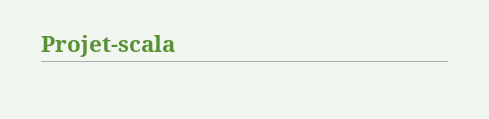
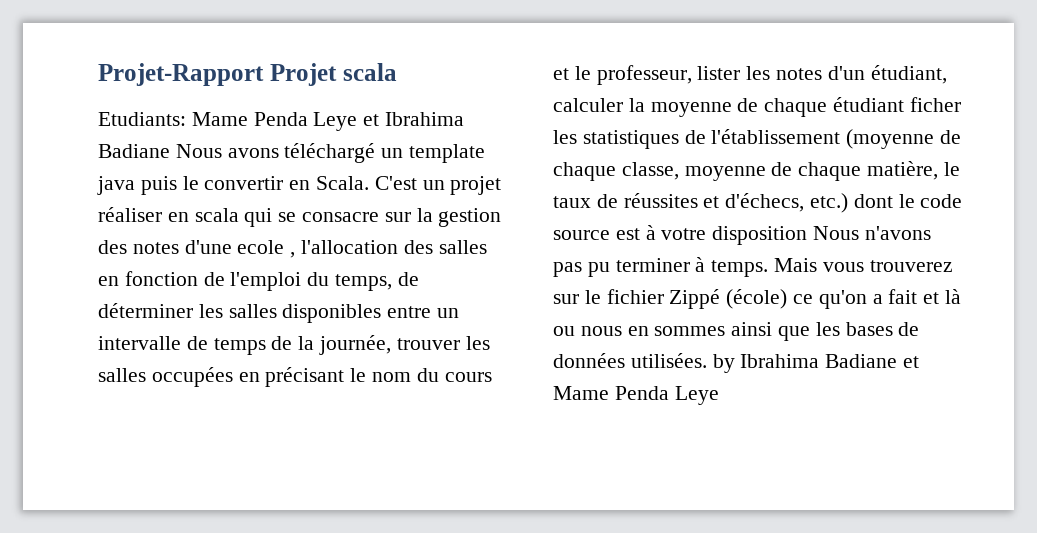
- Projet-scala
+ Projet-Rapport Projet scala
+ Etudiants: Mame Penda Leye et Ibrahima Badiane Nous avons téléchargé un template java puis le convertir en Scala. C'est un projet réaliser en scala qui se consacre sur la gestion des notes d'une ecole , l'allocation des salles en fonction de l'emploi du temps, de déterminer les salles disponibles entre un intervalle de temps de la journée, trouver les salles occupées en précisant le nom du cours et le professeur, lister les notes d'un étudiant, calculer la moyenne de chaque étudiant ficher les statistiques de l'établissement (moyenne de chaque classe, moyenne de chaque matière, le taux de réussites et d'échecs, etc.) dont le code source est à votre disposition Nous n'avons pas pu terminer à temps. Mais vous trouverez sur le fichier Zippé (école) ce qu'on a fait et là ou nous en sommes ainsi que les bases de données utilisées. by Ibrahima Badiane et Mame Penda Leye

